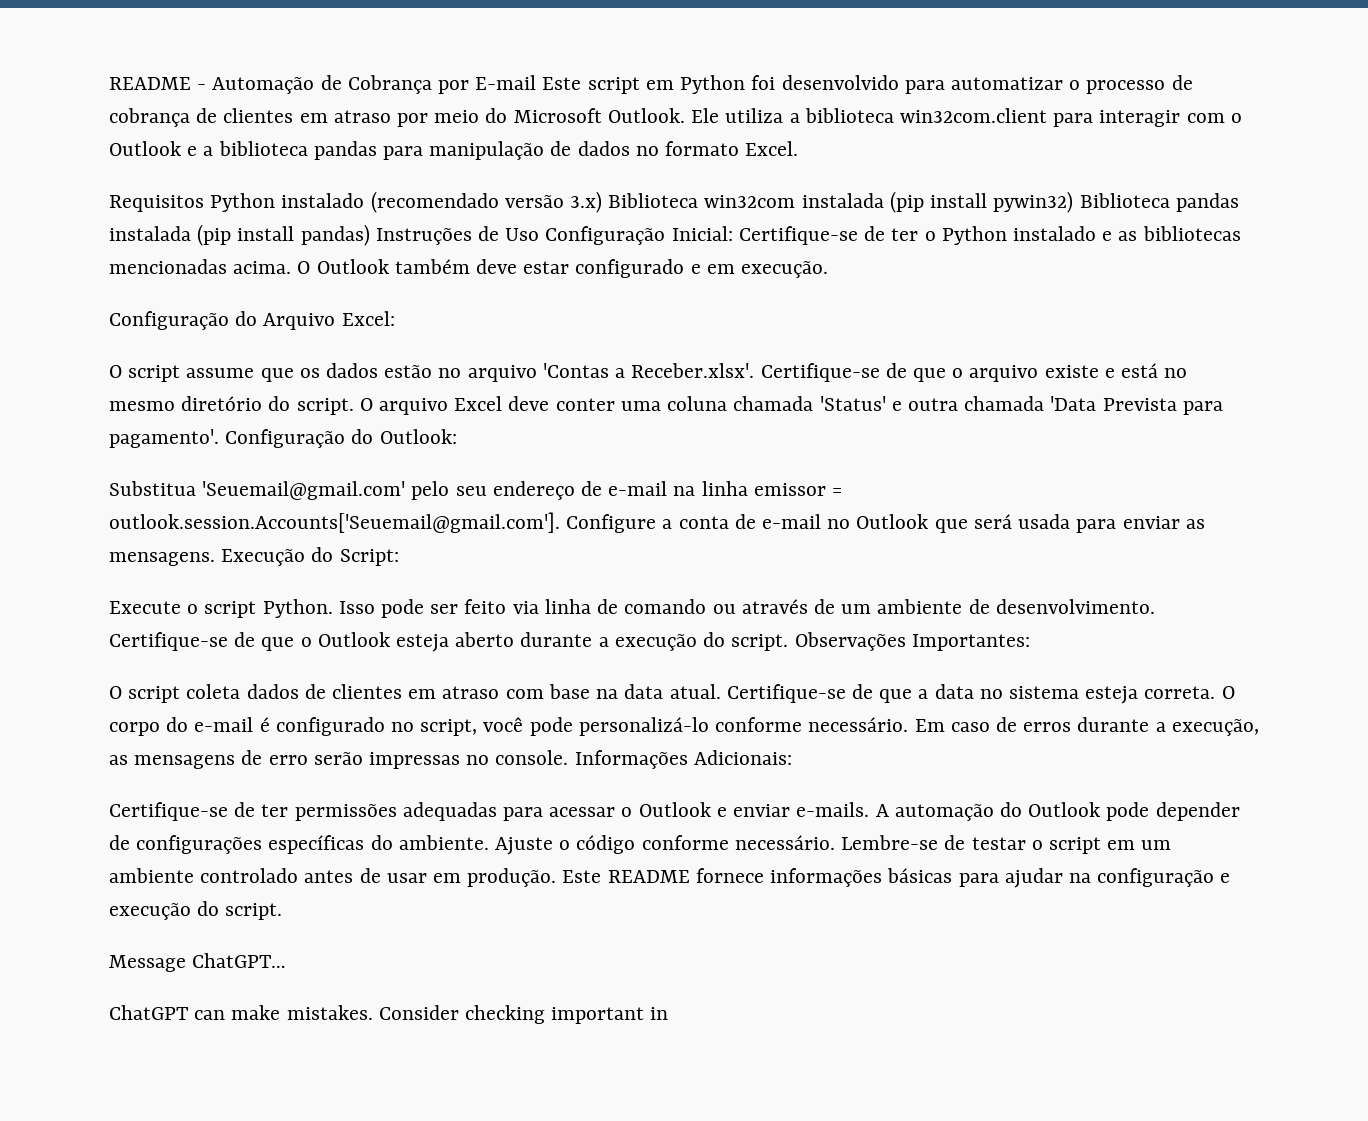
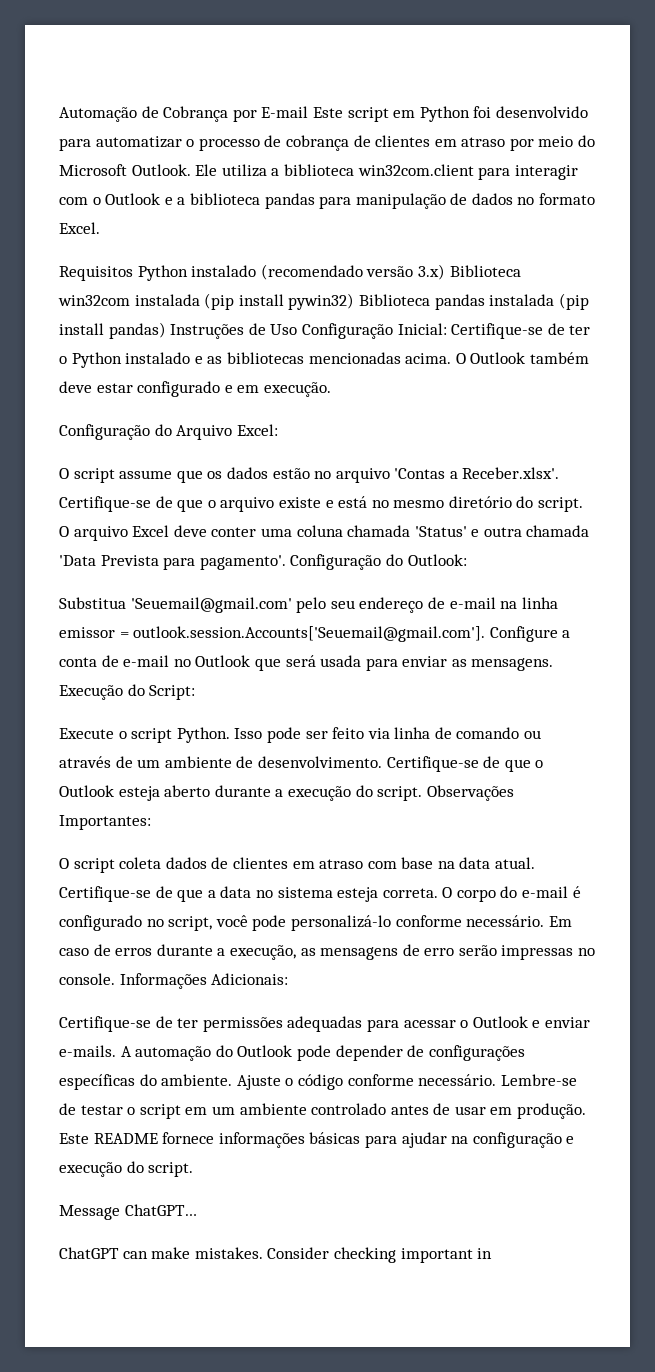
- README - Automação de Cobrança por E-mail Este script em Python foi desenvolvido para automatizar o processo de cobrança de clientes em atraso por meio do Microsoft Outlook.
+ Automação de Cobrança por E-mail Este script em Python foi desenvolvido para automatizar o processo de cobrança de clientes em atraso por meio do Microsoft Outlook.

